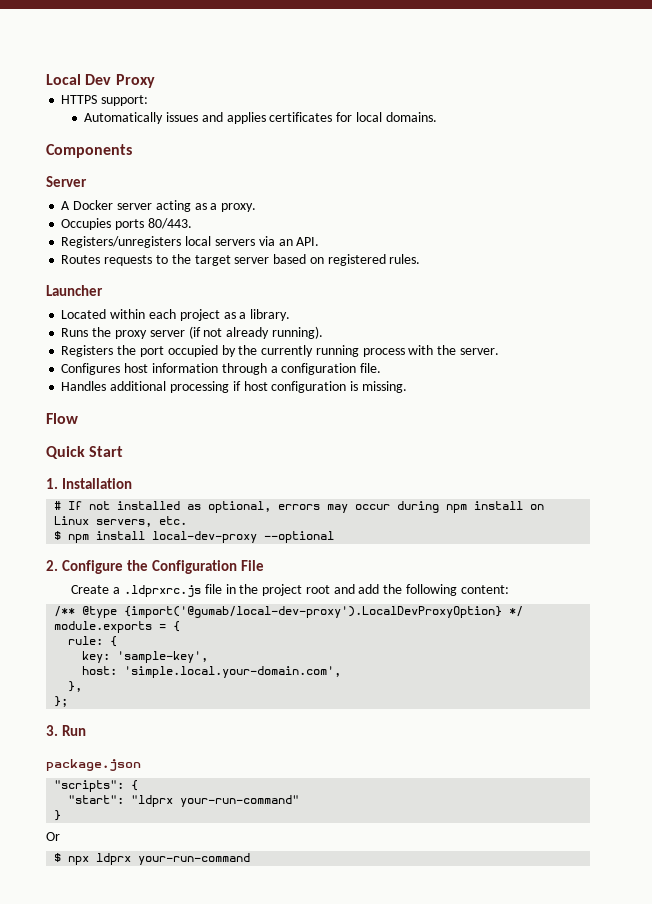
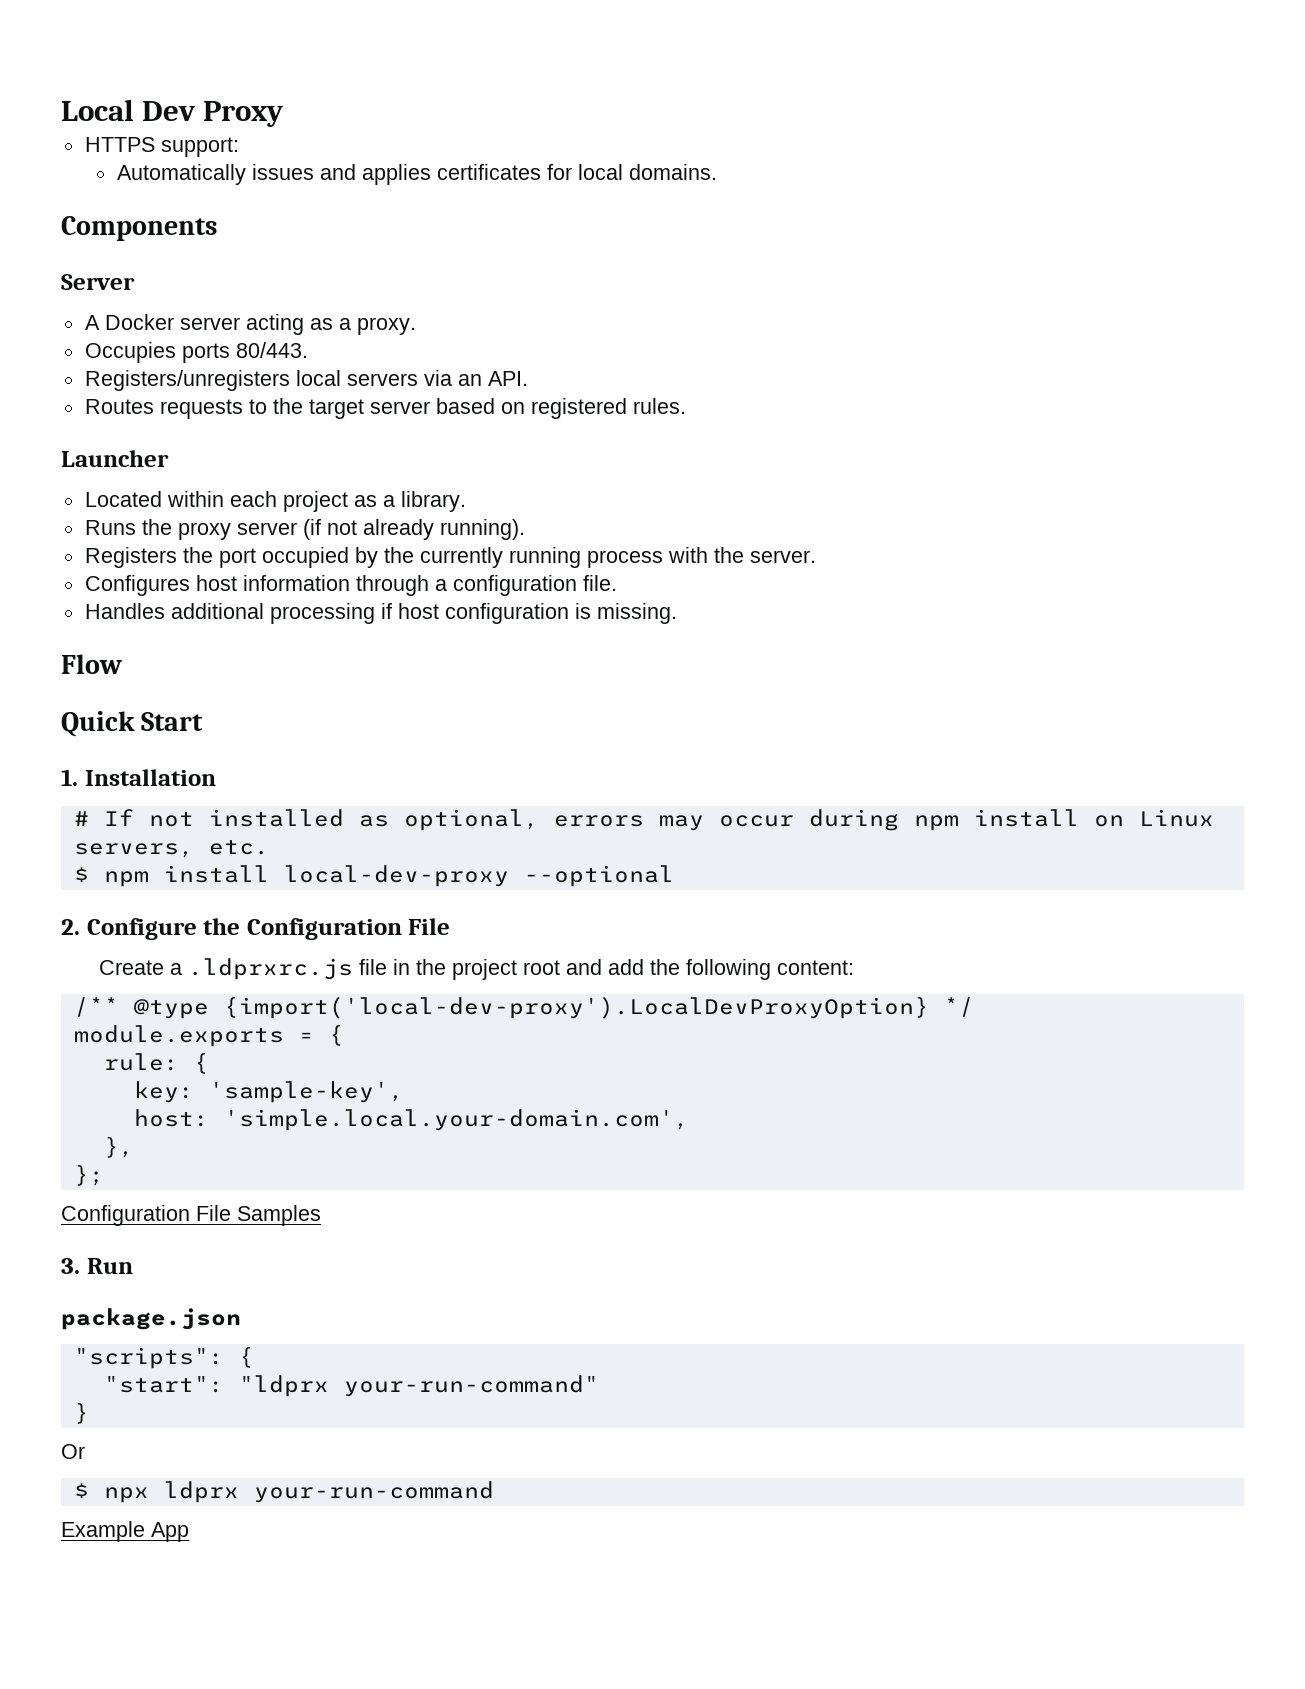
- /** @type {import('@gumab/local-dev-proxy').LocalDevProxyOption} */
+ /** @type {import('local-dev-proxy').LocalDevProxyOption} */
+ Configuration File Samples
+ Example App

